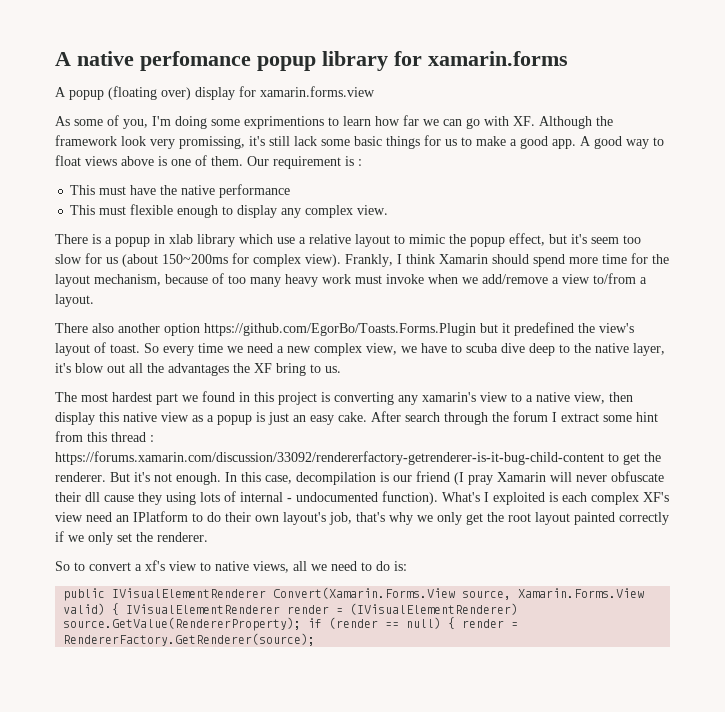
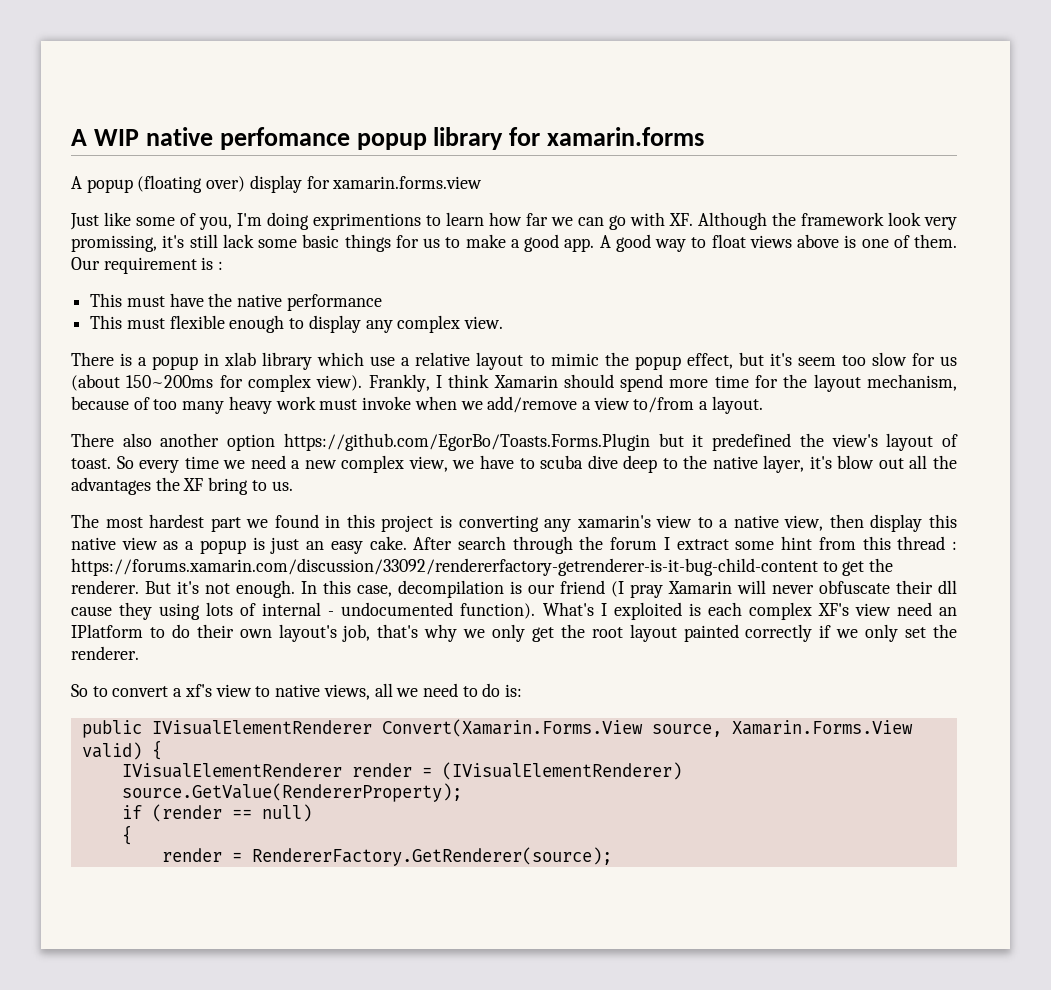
- A native perfomance popup library for xamarin.forms
+ A WIP native perfomance popup library for xamarin.forms
- As some of you, I'm doing some exprimentions to learn how far we can go with XF. Although the framework look very promissing, it's still lack some basic things for us to make a good app.
+ Just like some of you, I'm doing exprimentions to learn how far we can go with XF. Although the framework look very promissing, it's still lack some basic things for us to make a good app.
- public IVisualElementRenderer Convert(Xamarin.Forms.View source, Xamarin.Forms.View valid) { IVisualElementRenderer render = (IVisualElementRenderer) source.GetValue(RendererProperty); if (render == null) { render = RendererFactory.GetRenderer(source);
+ public IVisualElementRenderer Convert(Xamarin.Forms.View source, Xamarin.Forms.View valid) {
+ IVisualElementRenderer render = (IVisualElementRenderer) source.GetValue(RendererProperty);
+ if (render == null)
+ {
+ render = RendererFactory.GetRenderer(source);

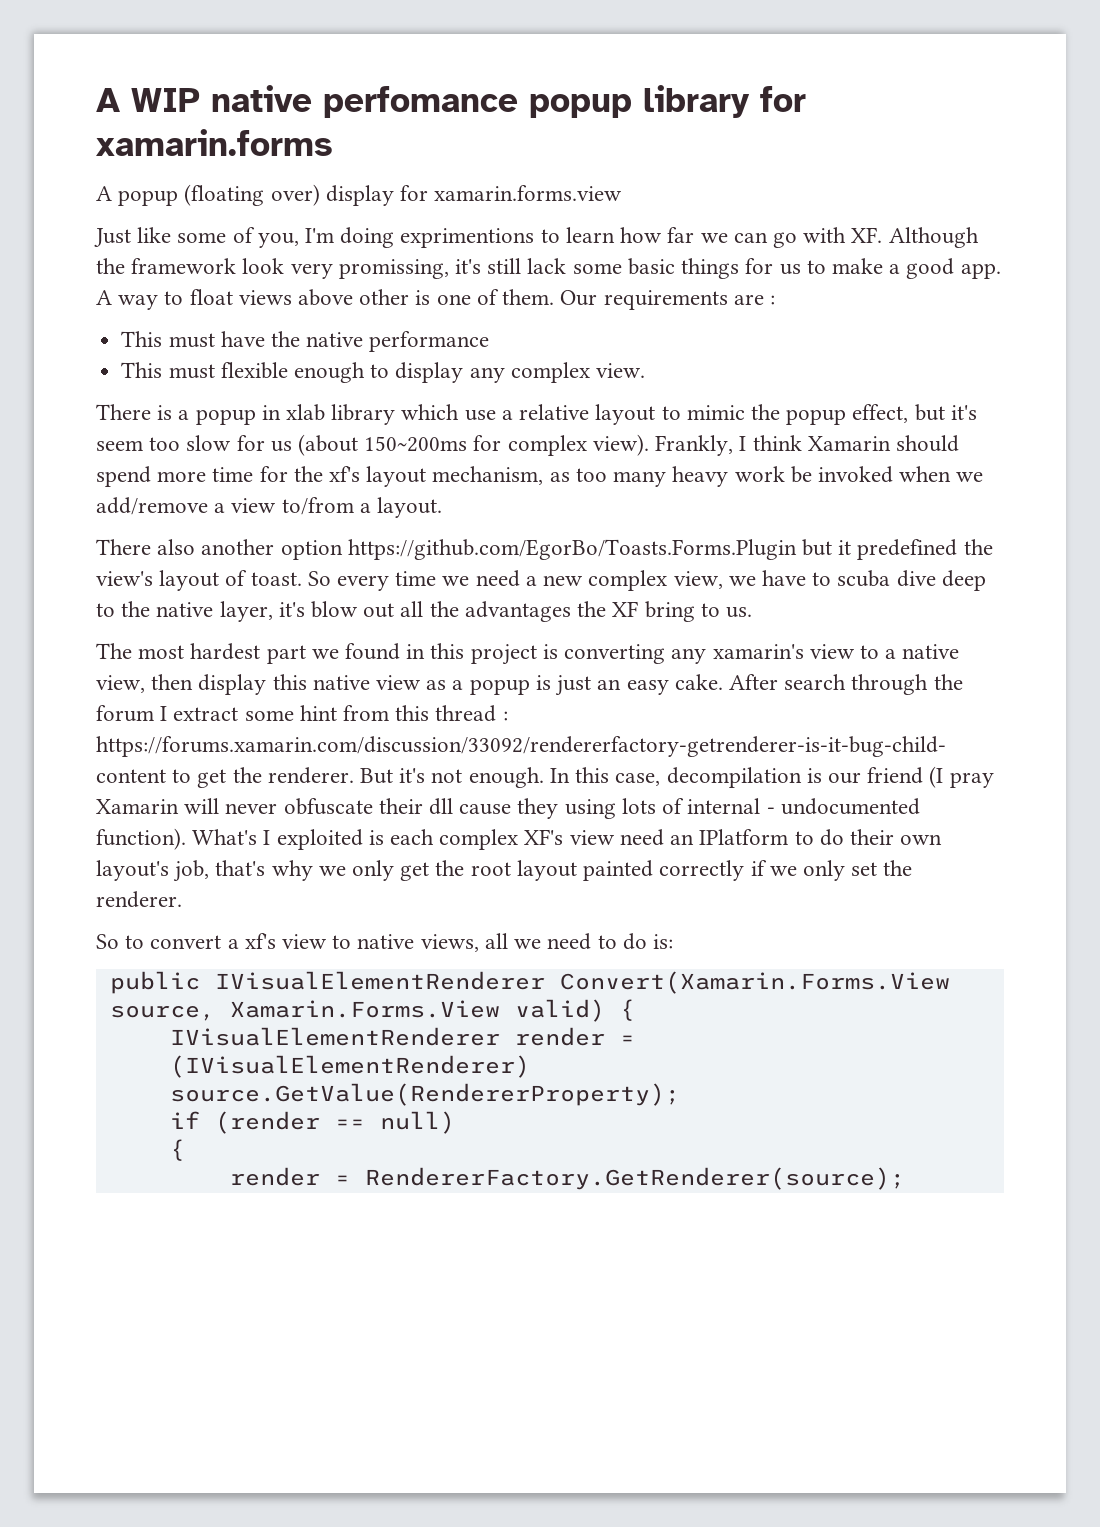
- A good way to float views above is one of them.
+ A way to float views above other is one of them.
- Our requirement is :
+ Our requirements are :
- Frankly, I think Xamarin should spend more time for the layout mechanism, because of too many heavy work must invoke when we add/remove a view to/from a layout.
+ Frankly, I think Xamarin should spend more time for the xf's layout mechanism, as too many heavy work be invoked when we add/remove a view to/from a layout.

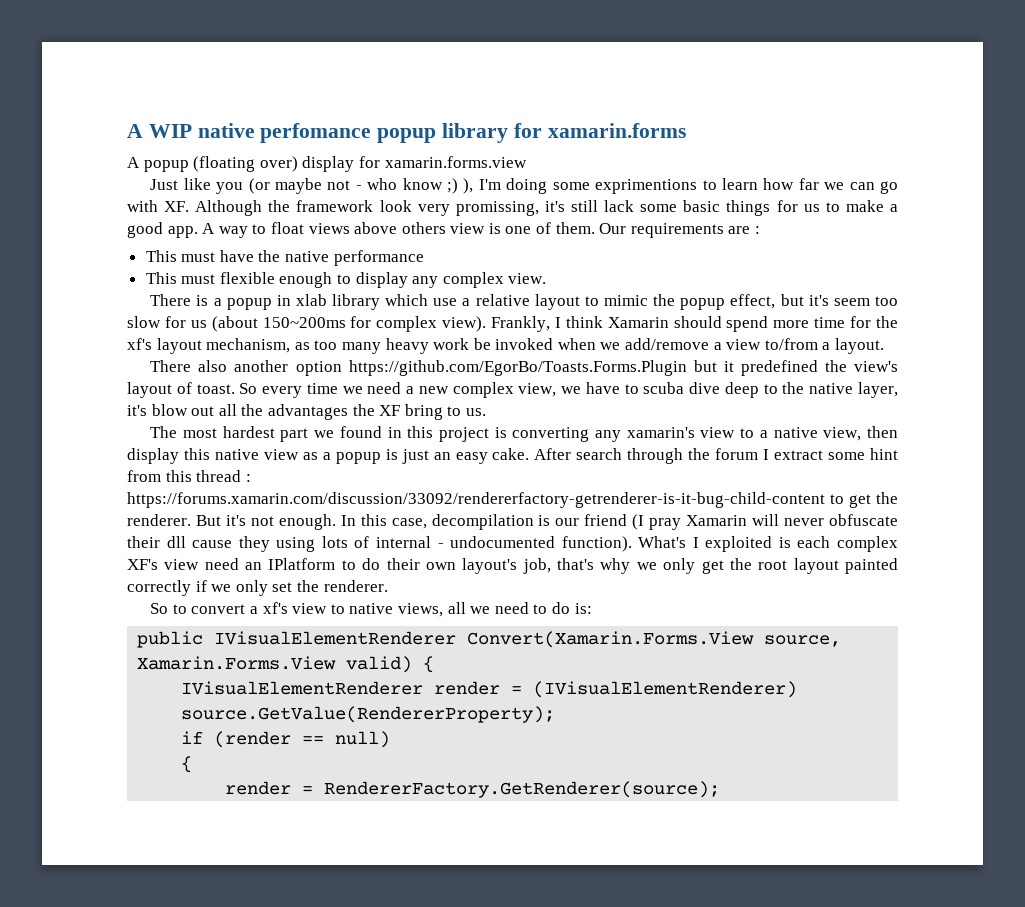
- Just like some of you, I'm doing exprimentions to learn how far we can go with XF. Although the framework look very promissing, it's still lack some basic things for us to make a good app.
+ Just like you (or maybe not - who know ;) ), I'm doing some exprimentions to learn how far we can go with XF. Although the framework look very promissing, it's still lack some basic things for us to make a good app.
- A way to float views above other is one of them.
+ A way to float views above others view is one of them.

